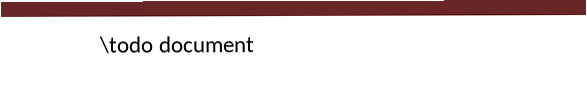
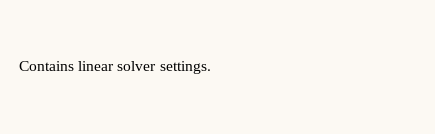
- \todo document
+ Contains linear solver settings.

